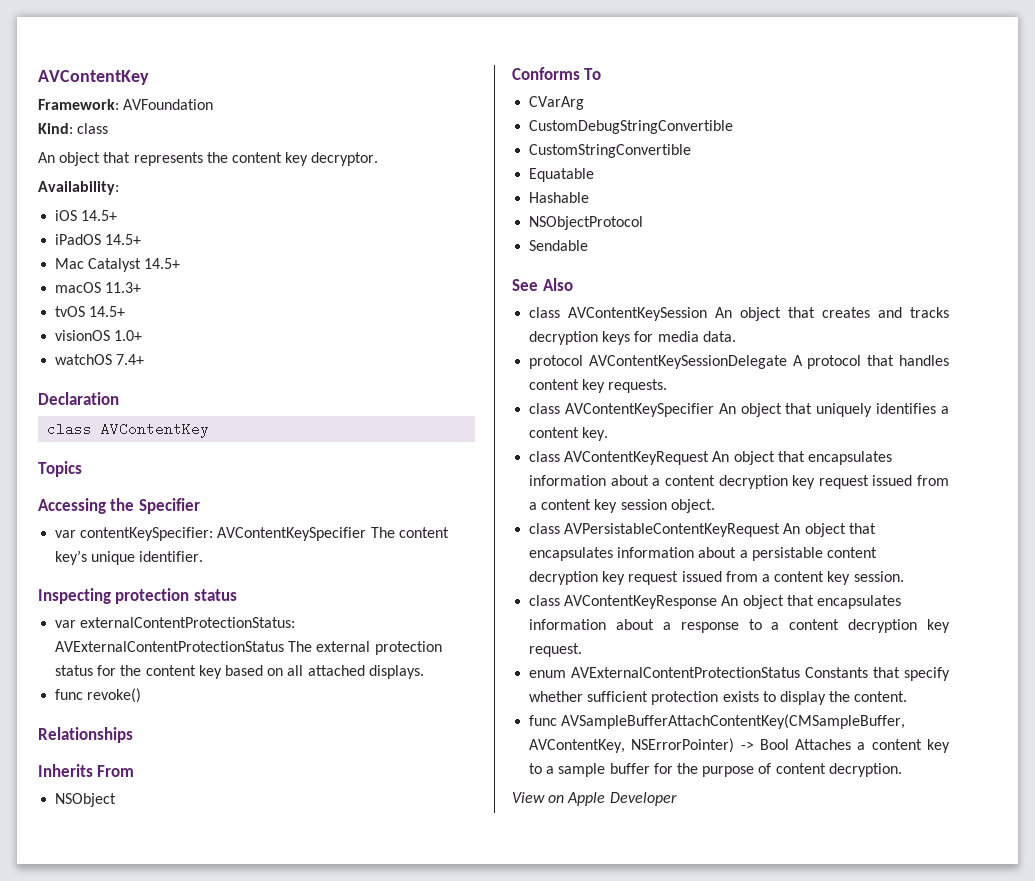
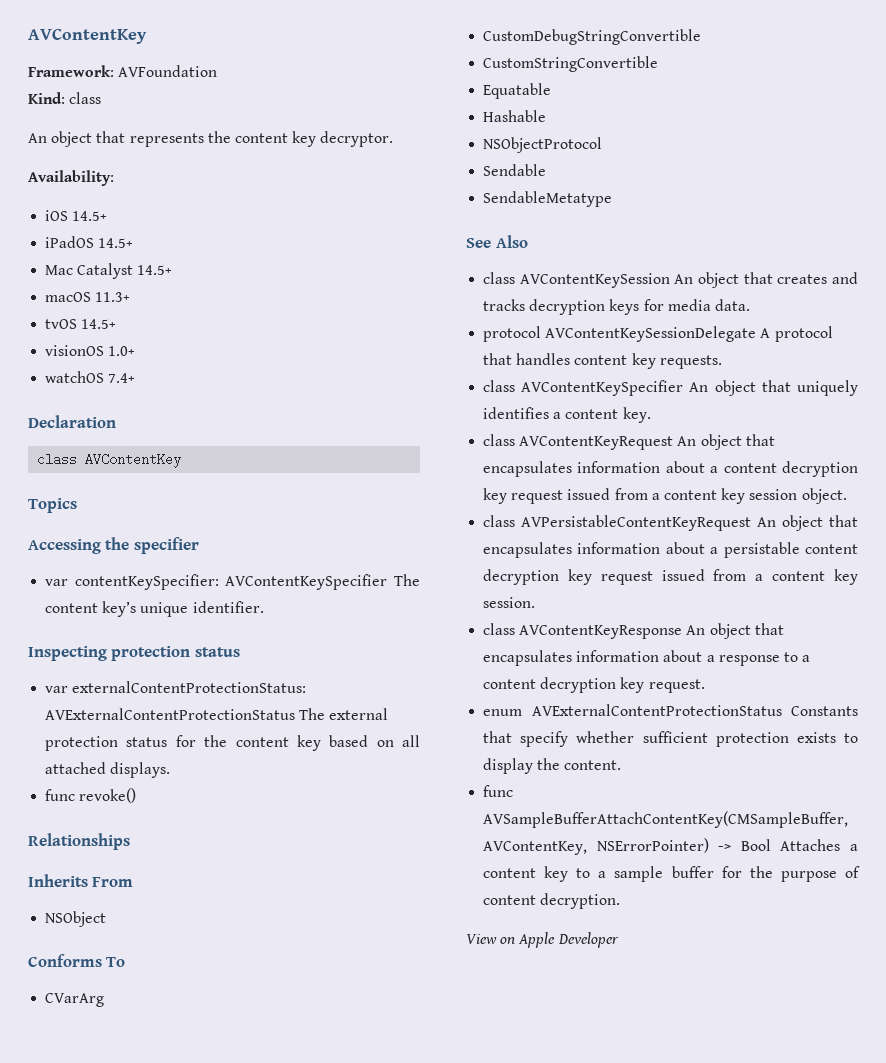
- Accessing the Specifier
+ Accessing the specifier
+ SendableMetatype

